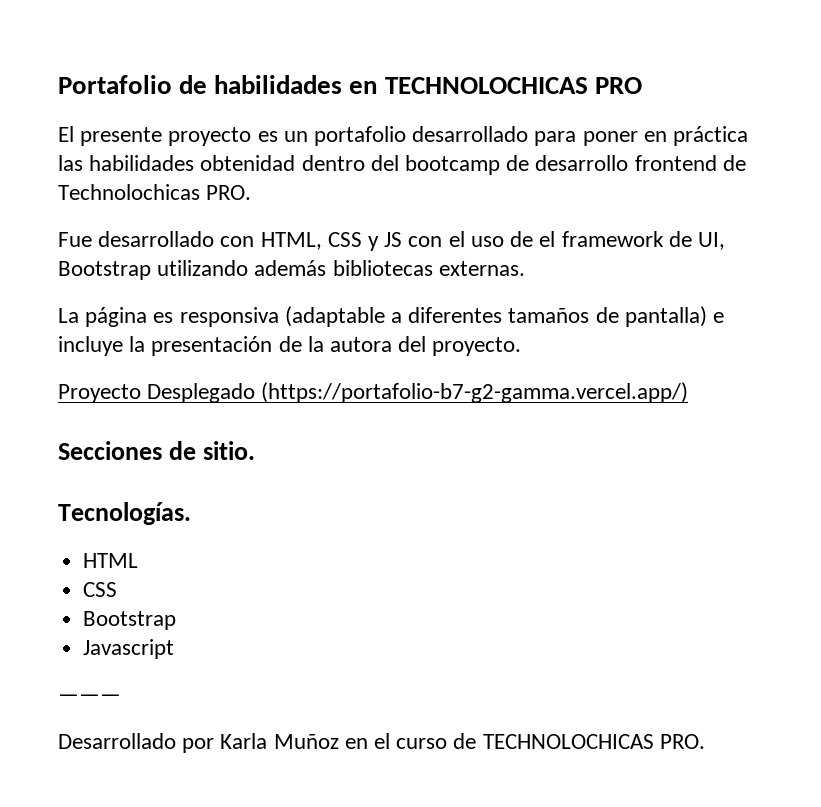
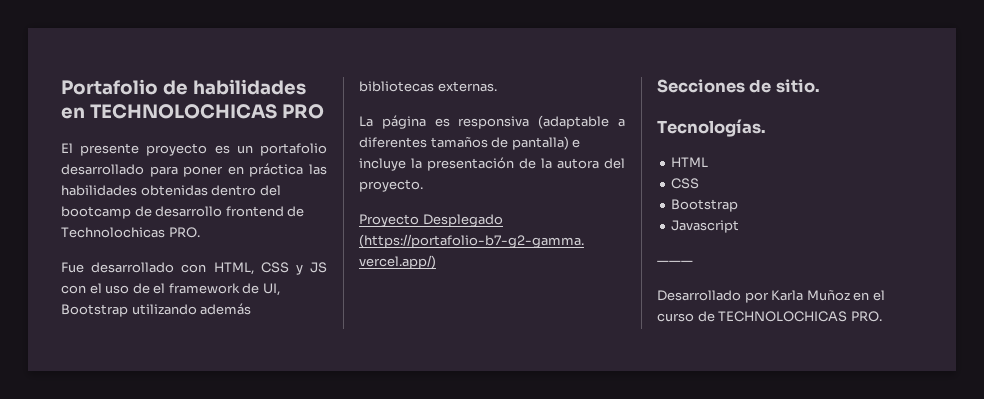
- El presente proyecto es un portafolio desarrollado para poner en práctica las habilidades obtenidad dentro del bootcamp de desarrollo frontend de Technolochicas PRO.
+ El presente proyecto es un portafolio desarrollado para poner en práctica las habilidades obtenidas dentro del bootcamp de desarrollo frontend de Technolochicas PRO.

